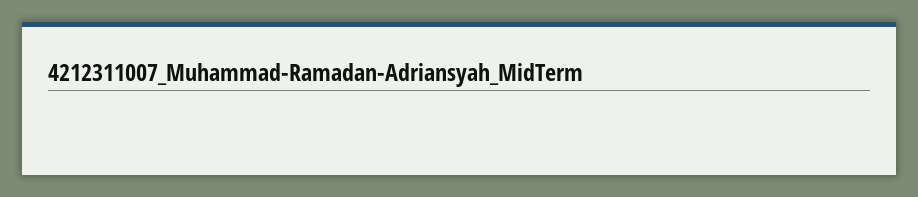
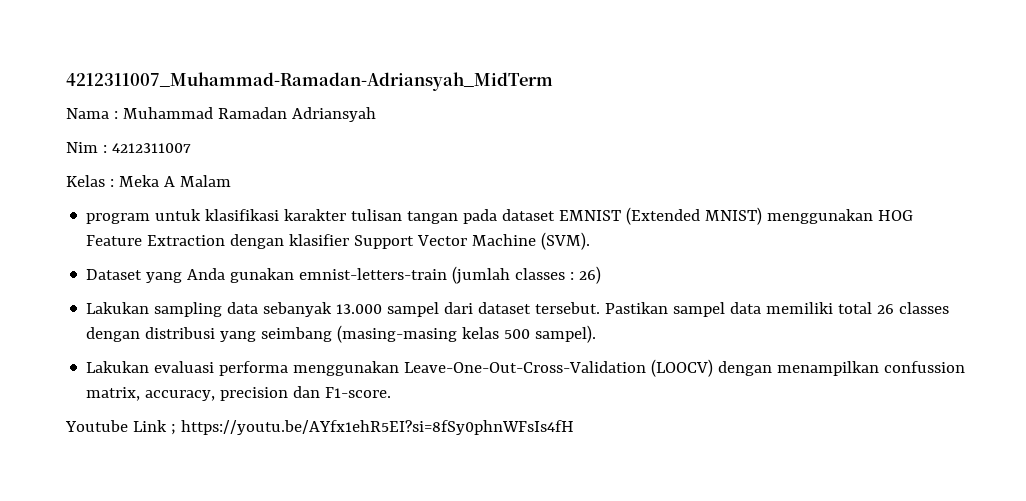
+ Nama : Muhammad Ramadan Adriansyah
+ Nim : 4212311007
+ Kelas : Meka A Malam
+ program untuk klasifikasi karakter tulisan tangan pada dataset EMNIST (Extended MNIST) menggunakan HOG Feature Extraction dengan klasifier Support Vector Machine (SVM).
+ Dataset yang Anda gunakan emnist-letters-train (jumlah classes : 26)
+ Lakukan sampling data sebanyak 13.000 sampel dari dataset tersebut. Pastikan sampel data memiliki total 26 classes dengan distribusi yang seimbang (masing-masing kelas 500 sampel).
+ Lakukan evaluasi performa menggunakan Leave-One-Out-Cross-Validation (LOOCV) dengan menampilkan confussion matrix, accuracy, precision dan F1-score.
+ Youtube Link ; https://youtu.be/AYfx1ehR5EI?si=8fSy0phnWFsIs4fH

